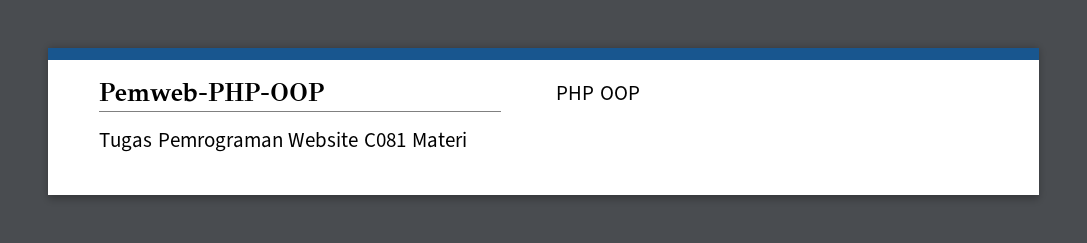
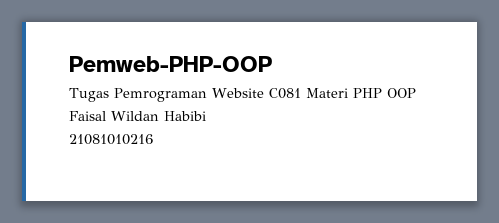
+ Faisal Wildan Habibi
+ 21081010216

